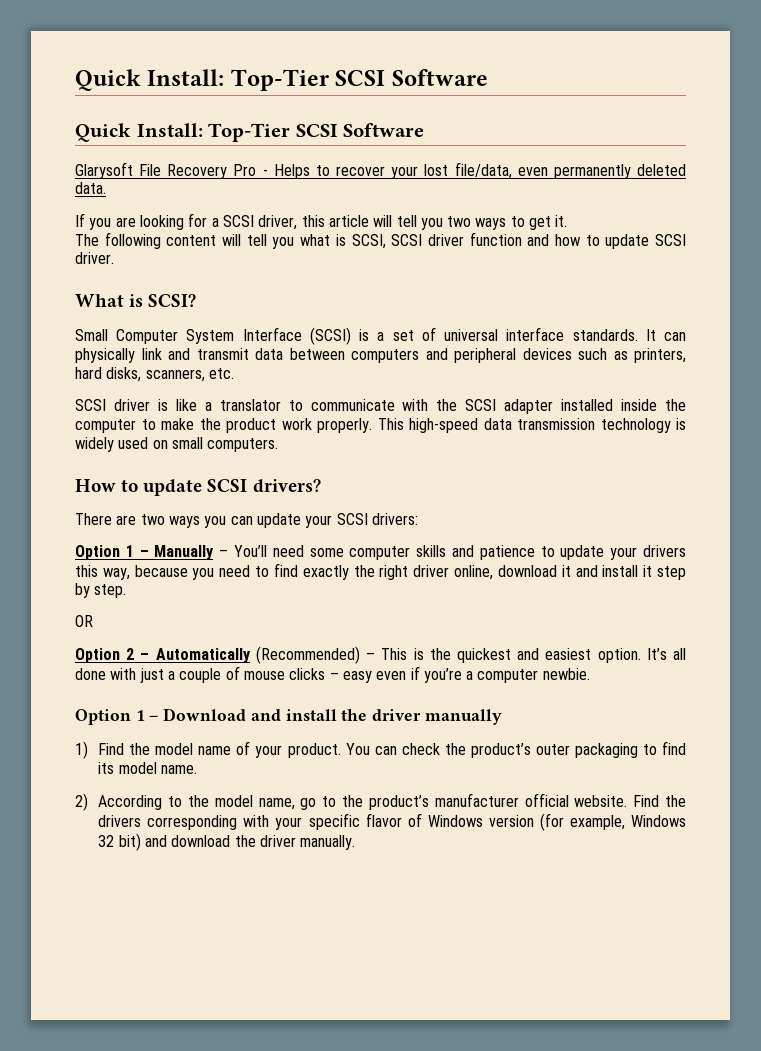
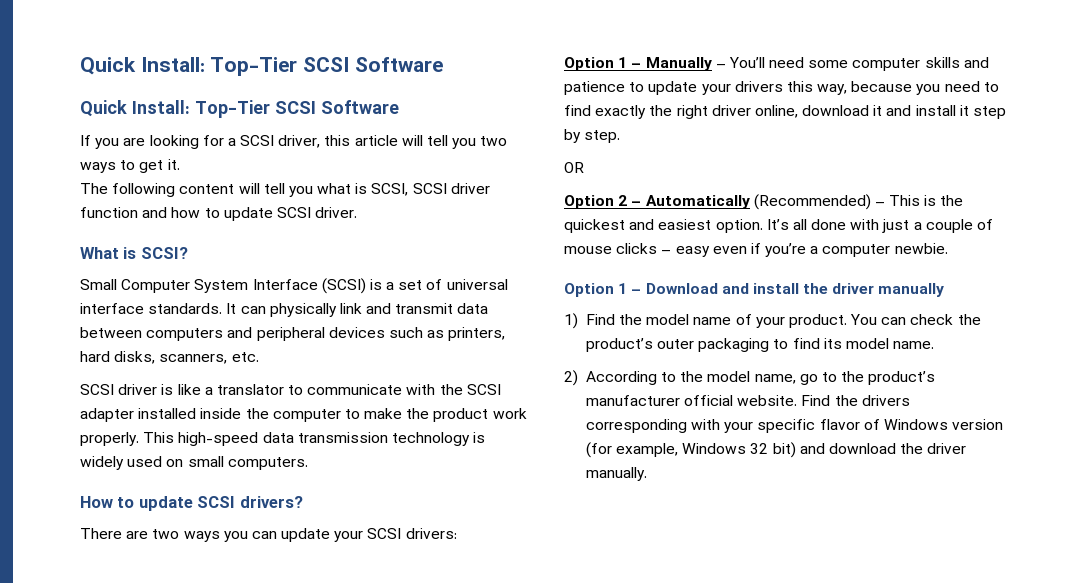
- Glarysoft File Recovery Pro - Helps to recover your lost file/data, even permanently deleted data.

